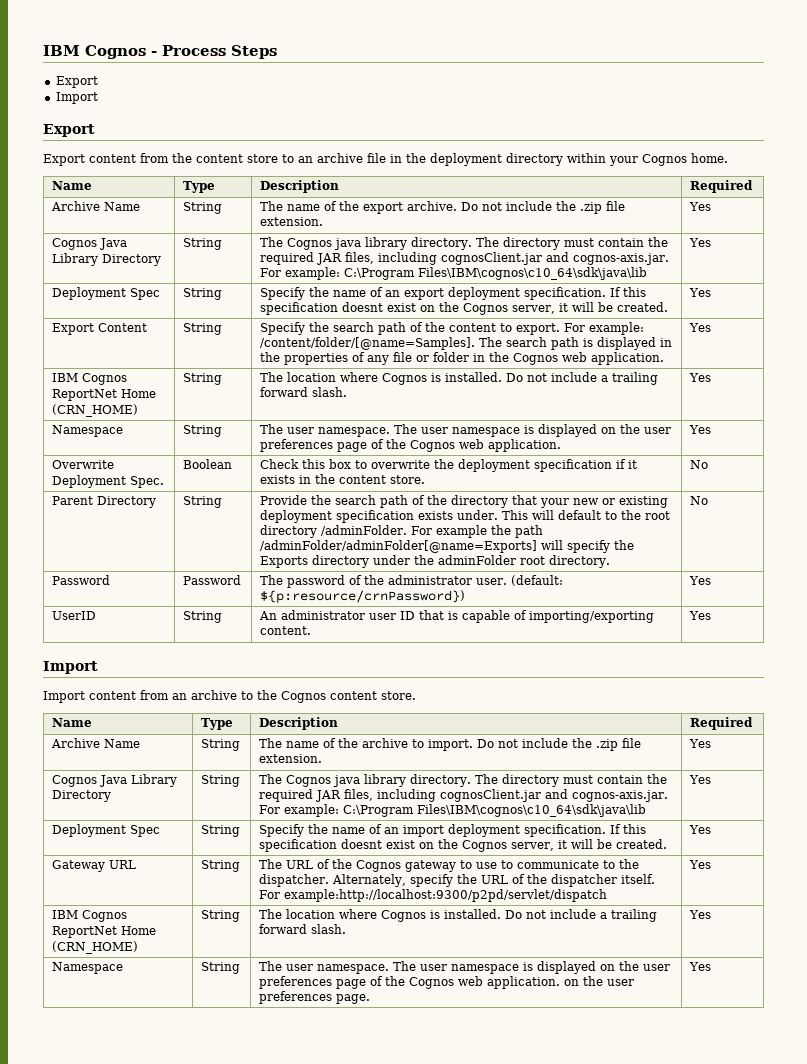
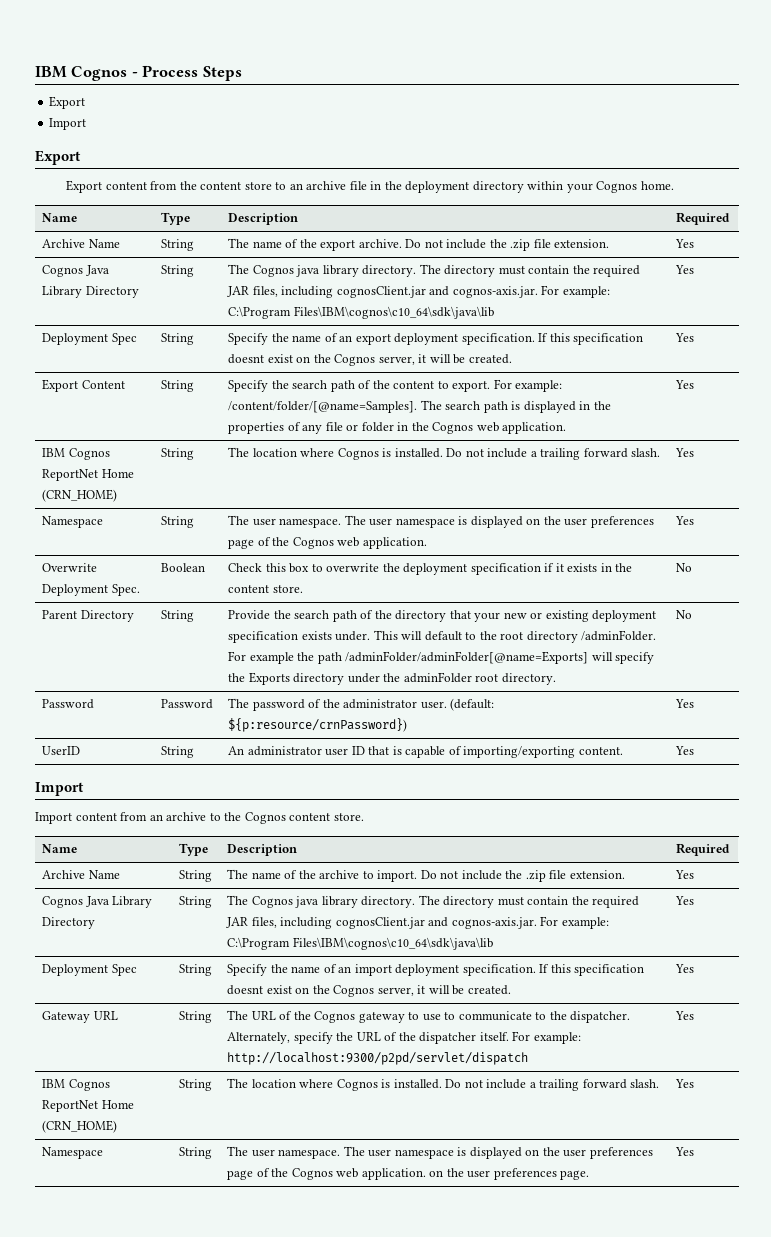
- Gateway URL | String | The URL of the Cognos gateway to use to communicate to the dispatcher. Alternately, specify the URL of the dispatcher itself. For example:http://localhost:9300/p2pd/servlet/dispatch | Yes
+ Gateway URL | String | The URL of the Cognos gateway to use to communicate to the dispatcher. Alternately, specify the URL of the dispatcher itself. For example: http://localhost:9300/p2pd/servlet/dispatch | Yes

